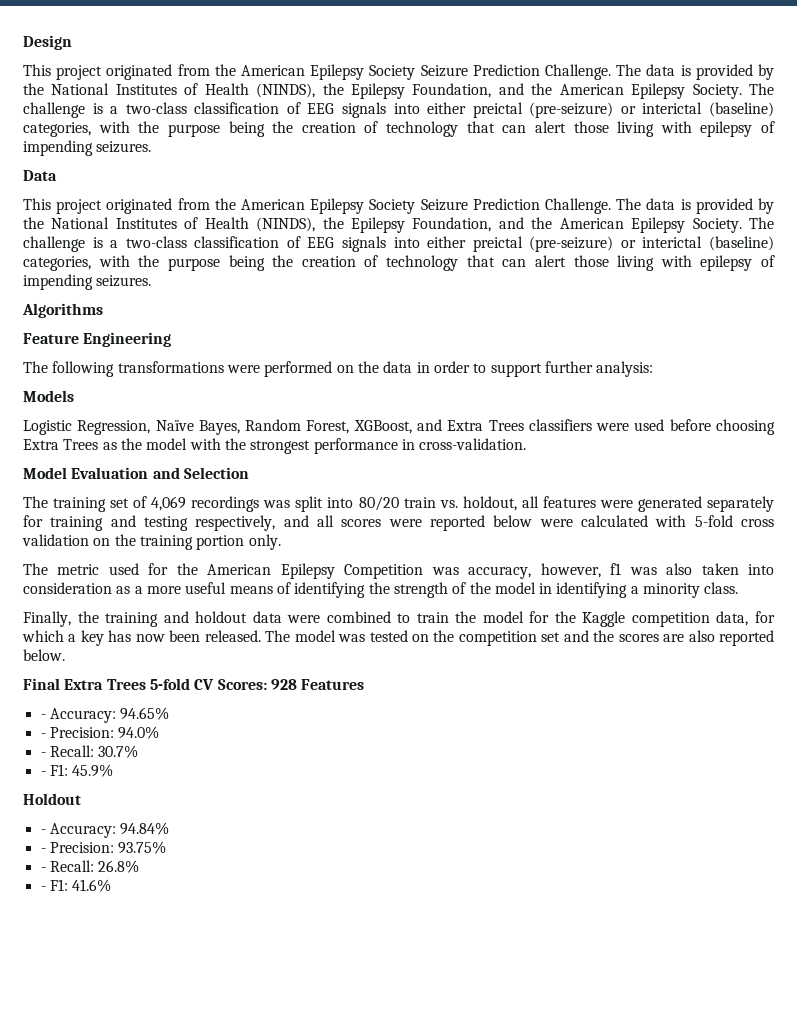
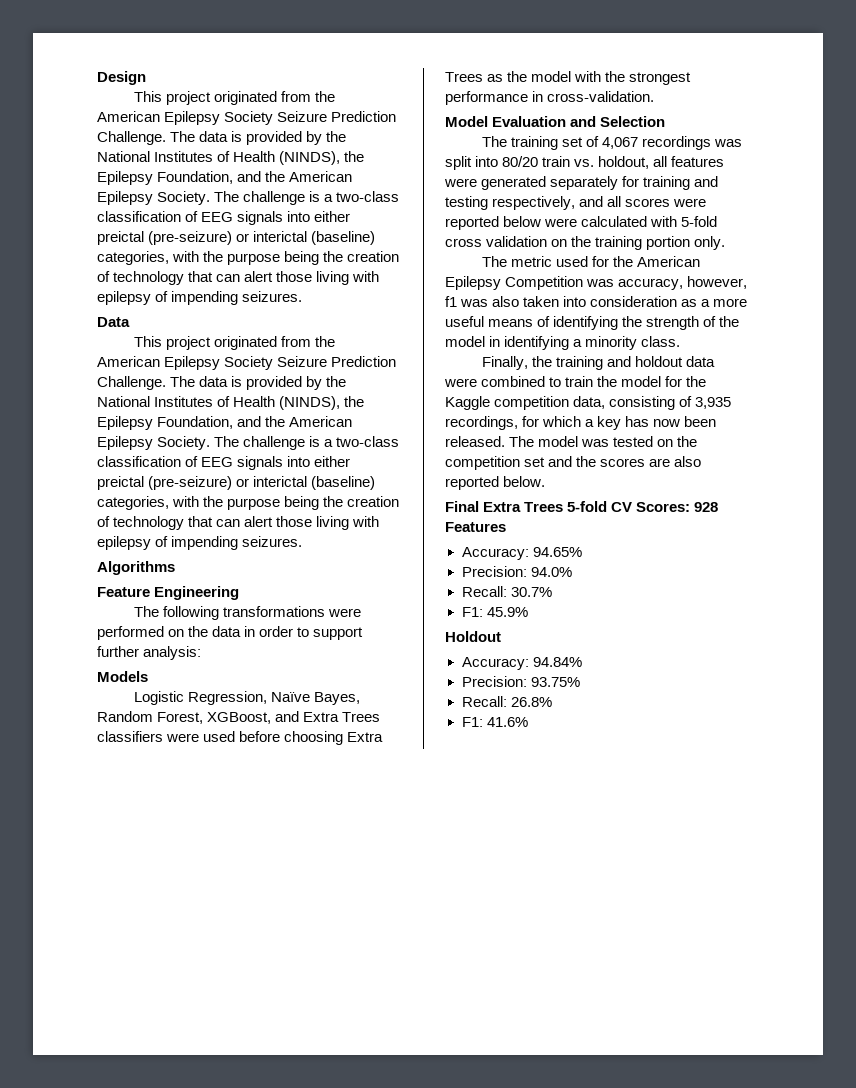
- The training set of 4,069 recordings was split into 80/20 train vs. holdout, all features were generated separately for training and testing respectively, and all scores were reported below were calculated with 5-fold cross validation on the training portion only.
+ The training set of 4,067 recordings was split into 80/20 train vs. holdout, all features were generated separately for training and testing respectively, and all scores were reported below were calculated with 5-fold cross validation on the training portion only.
- Finally, the training and holdout data were combined to train the model for the Kaggle competition data, for which a key has now been released.
+ Finally, the training and holdout data were combined to train the model for the Kaggle competition data, consisting of 3,935 recordings, for which a key has now been released.
- - Accuracy: 94.65%
+ Accuracy: 94.65%
- - Precision: 94.0%
+ Precision: 94.0%
- - Recall: 30.7%
+ Recall: 30.7%
- - F1: 45.9%
+ F1: 45.9%
- - Accuracy: 94.84%
+ Accuracy: 94.84%
- - Precision: 93.75%
+ Precision: 93.75%
- - Recall: 26.8%
+ Recall: 26.8%
- - F1: 41.6%
+ F1: 41.6%

